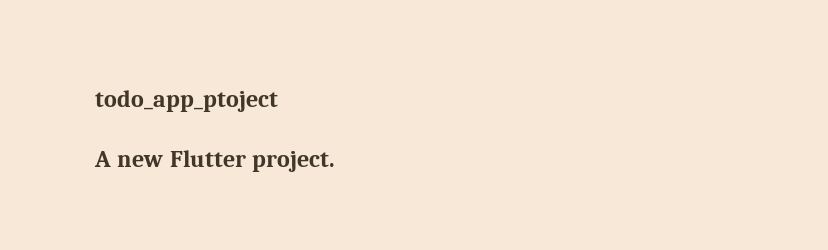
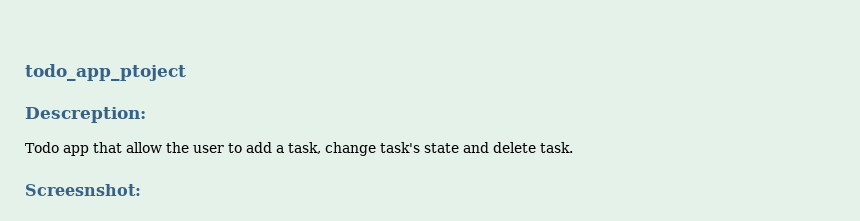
- A new Flutter project.
+ Descreption:
+ Todo app that allow the user to add a task, change task's state and delete task.
+ Screesnshot:

